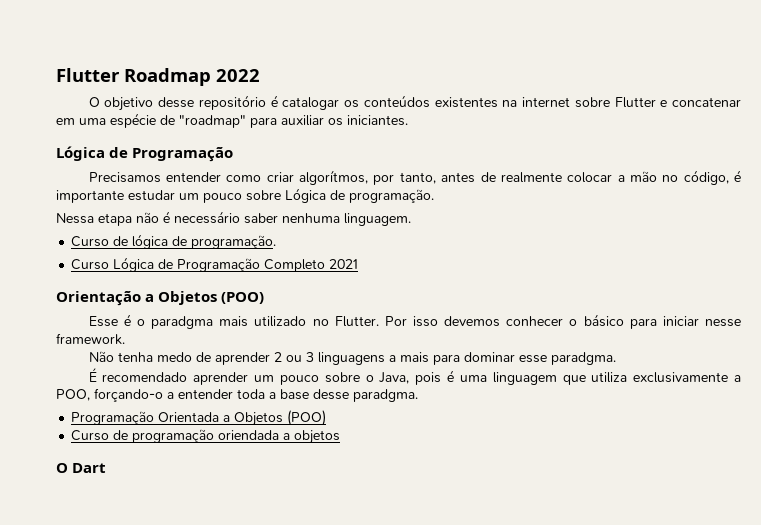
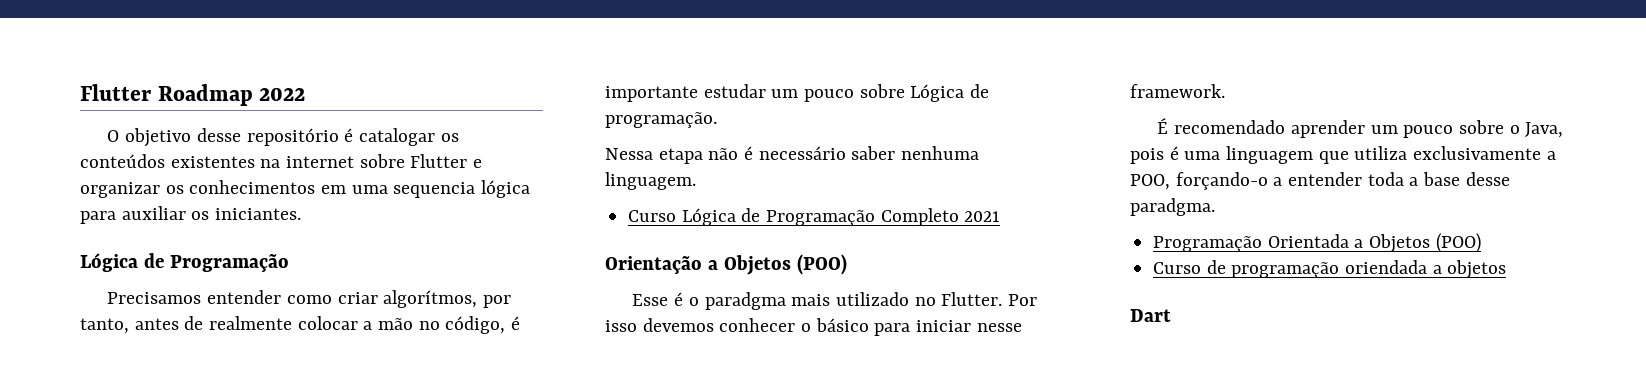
- O objetivo desse repositório é catalogar os conteúdos existentes na internet sobre Flutter e concatenar em uma espécie de "roadmap" para auxiliar os iniciantes.
+ O objetivo desse repositório é catalogar os conteúdos existentes na internet sobre Flutter e organizar os conhecimentos em uma sequencia lógica para auxiliar os iniciantes.
- Curso de lógica de programação.
- Não tenha medo de aprender 2 ou 3 linguagens a mais para dominar esse paradgma.
- O Dart
+ Dart

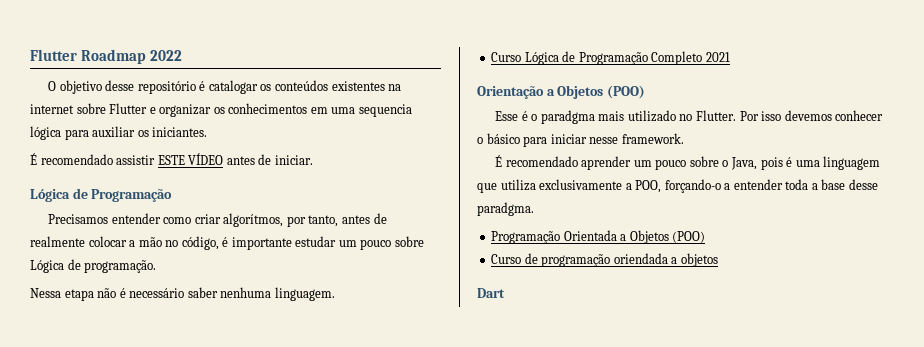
+ É recomendado assistir ESTE VÍDEO antes de iniciar.

